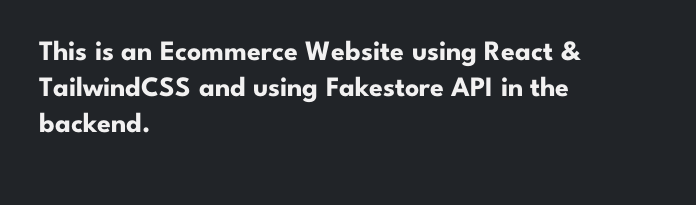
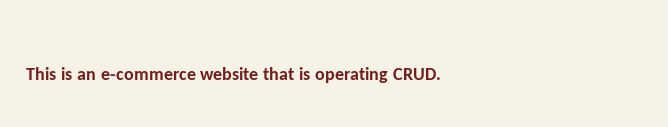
- This is an Ecommerce Website using React & TailwindCSS and using Fakestore API in the backend.
+ This is an e-commerce website that is operating CRUD.

